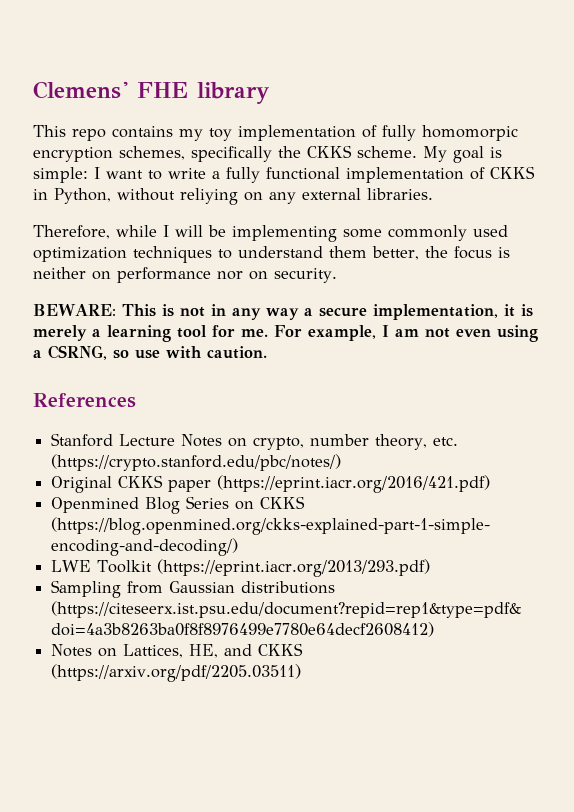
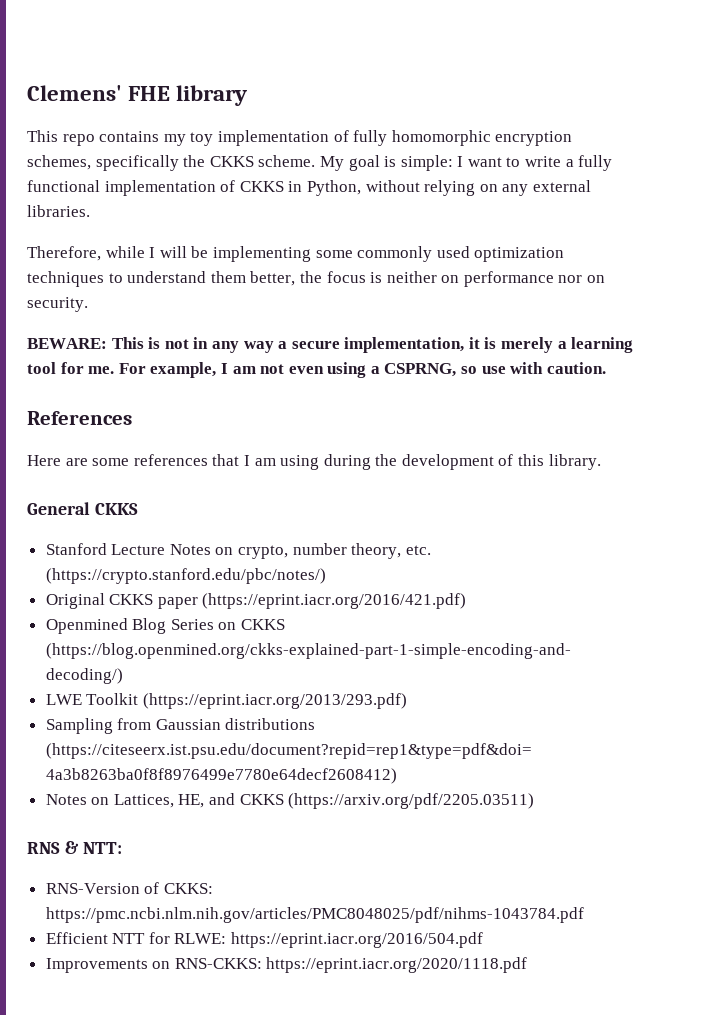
- This repo contains my toy implementation of fully homomorpic encryption schemes, specifically the CKKS scheme.
+ This repo contains my toy implementation of fully homomorphic encryption schemes, specifically the CKKS scheme.
- My goal is simple: I want to write a fully functional implementation of CKKS in Python, without reliying on any external libraries.
+ My goal is simple: I want to write a fully functional implementation of CKKS in Python, without relying on any external libraries.
- For example, I am not even using a CSRNG, so use with caution.
+ For example, I am not even using a CSPRNG, so use with caution.
+ Here are some references that I am using during the development of this library.
+ General CKKS
+ RNS & NTT:
+ RNS-Version of CKKS: https://pmc.ncbi.nlm.nih.gov/articles/PMC8048025/pdf/nihms-1043784.pdf
+ Efficient NTT for RLWE: https://eprint.iacr.org/2016/504.pdf
+ Improvements on RNS-CKKS: https://eprint.iacr.org/2020/1118.pdf

